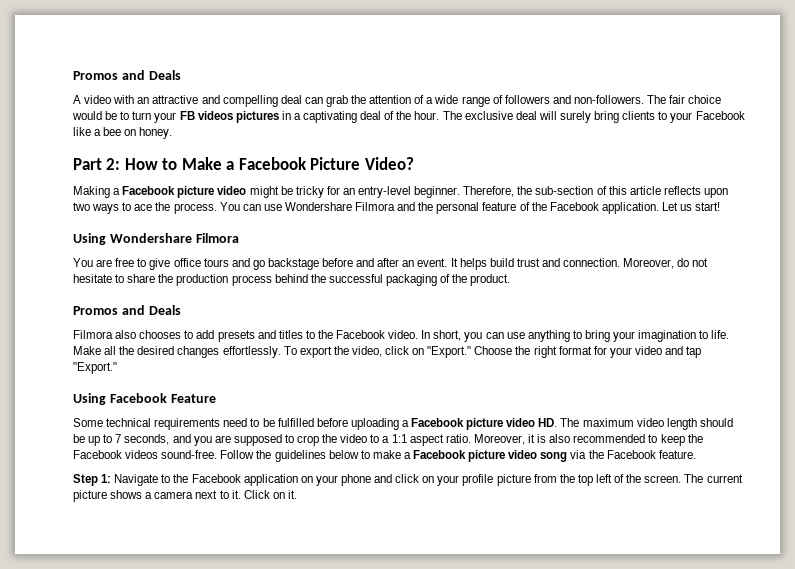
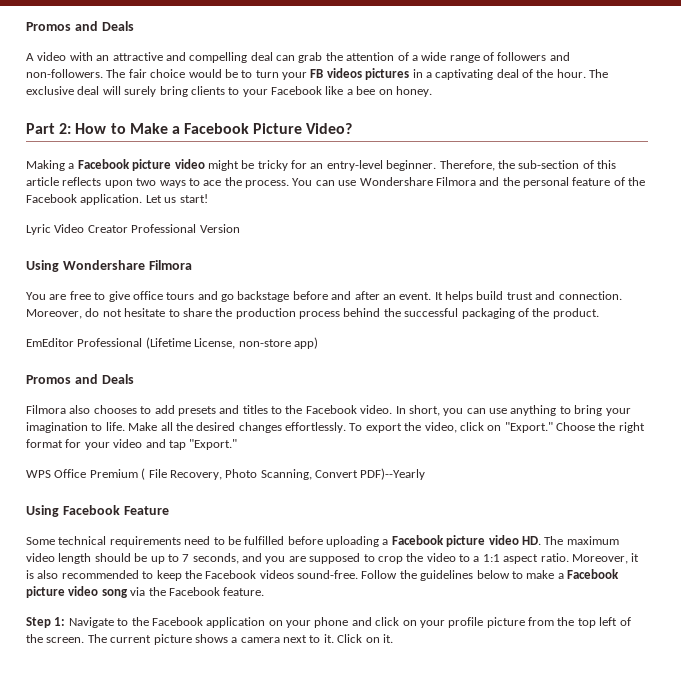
+ Lyric Video Creator Professional Version
+ EmEditor Professional (Lifetime License, non-store app)
+ WPS Office Premium ( File Recovery, Photo Scanning, Convert PDF)--Yearly

